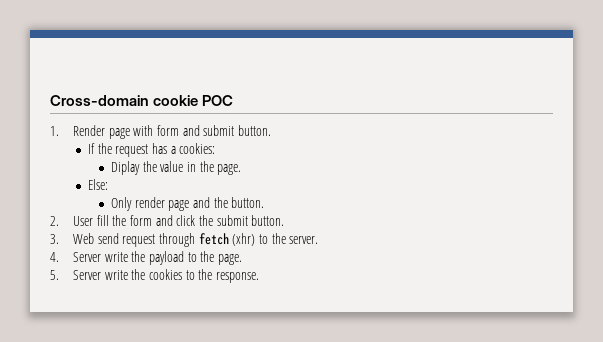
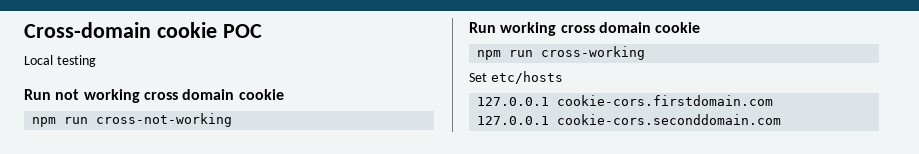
- 1. Render page with form and submit button.
- If the request has a cookies:
- Diplay the value in the page.
- Else:
- Only render page and the button.
- 2. User fill the form and click the submit button.
- 3. Web send request through fetch (xhr) to the server.
- 4. Server write the payload to the page.
- 5. Server write the cookies to the response.
+ Local testing
+ Run not working cross domain cookie
+ npm run cross-not-working
+ Run working cross domain cookie
+ npm run cross-working
+ Set etc/hosts
+ 127.0.0.1 cookie-cors.firstdomain.com
+ 127.0.0.1 cookie-cors.seconddomain.com

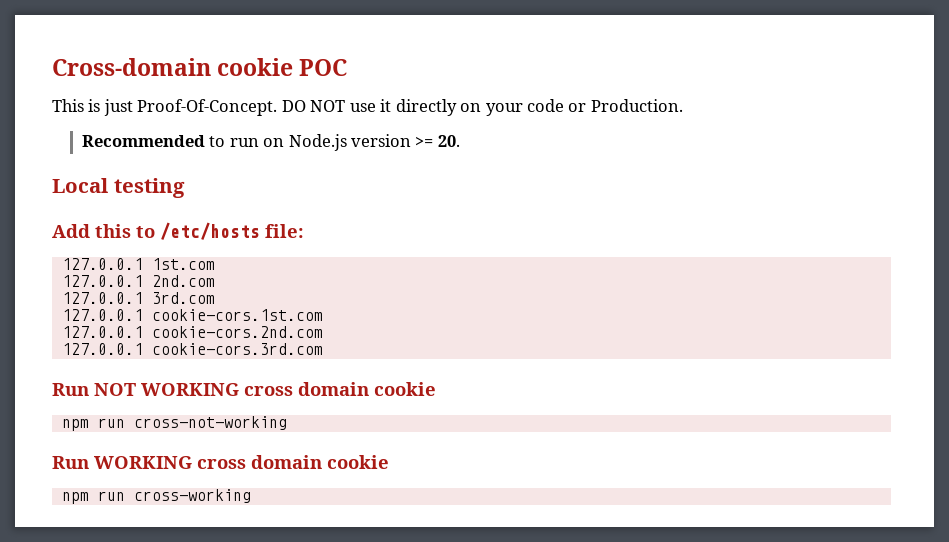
+ This is just Proof-Of-Concept. DO NOT use it directly on your code or Production.
+ Recommended to run on Node.js version >= 20.
  Local testing
- Run not working cross domain cookie
+ Add this to /etc/hosts file:
+ 127.0.0.1 1st.com
+ 127.0.0.1 2nd.com
+ 127.0.0.1 3rd.com
+ 127.0.0.1 cookie-cors.1st.com
+ 127.0.0.1 cookie-cors.2nd.com
+ 127.0.0.1 cookie-cors.3rd.com
+ Run NOT WORKING cross domain cookie
- Run working cross domain cookie
+ Run WORKING cross domain cookie
- Set etc/hosts
- 127.0.0.1 cookie-cors.firstdomain.com
- 127.0.0.1 cookie-cors.seconddomain.com

